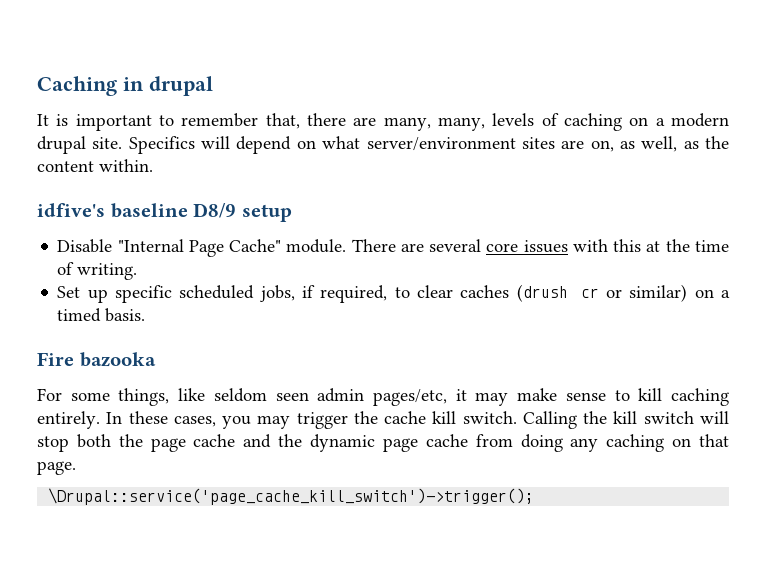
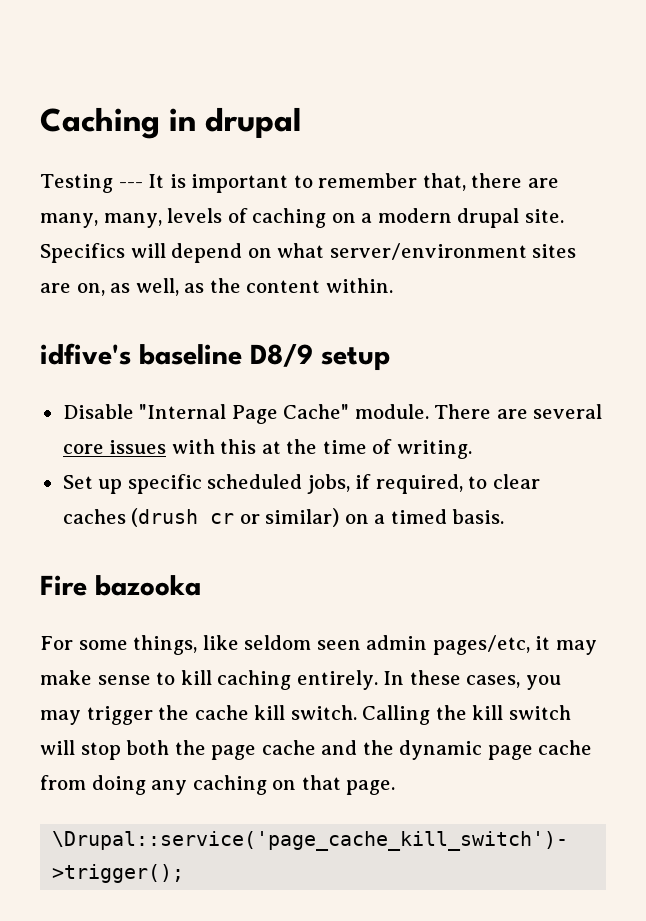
- It is important to remember that, there are many, many, levels of caching on a modern drupal site.
+ Testing --- It is important to remember that, there are many, many, levels of caching on a modern drupal site.

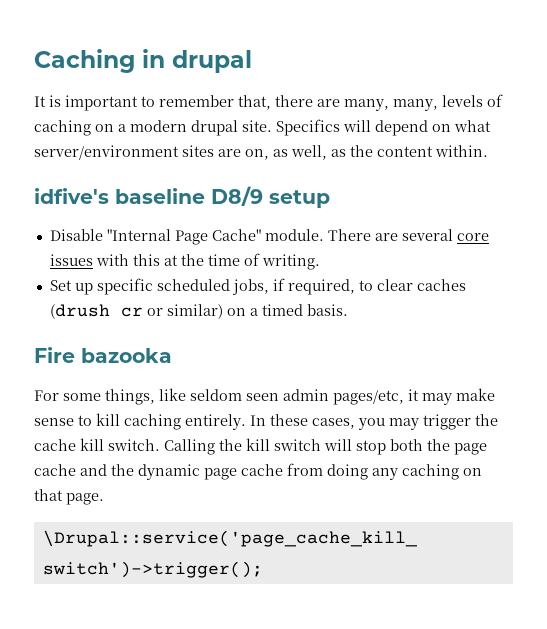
- Testing --- It is important to remember that, there are many, many, levels of caching on a modern drupal site.
+ It is important to remember that, there are many, many, levels of caching on a modern drupal site.

